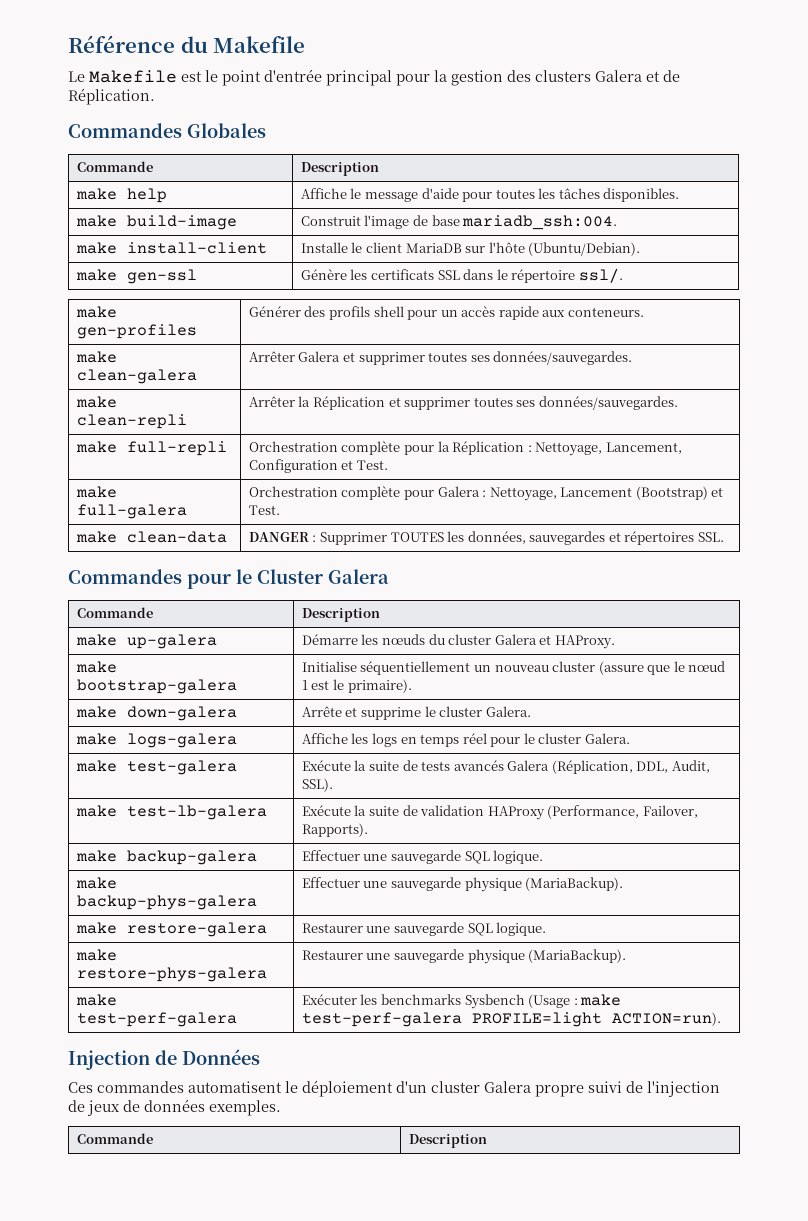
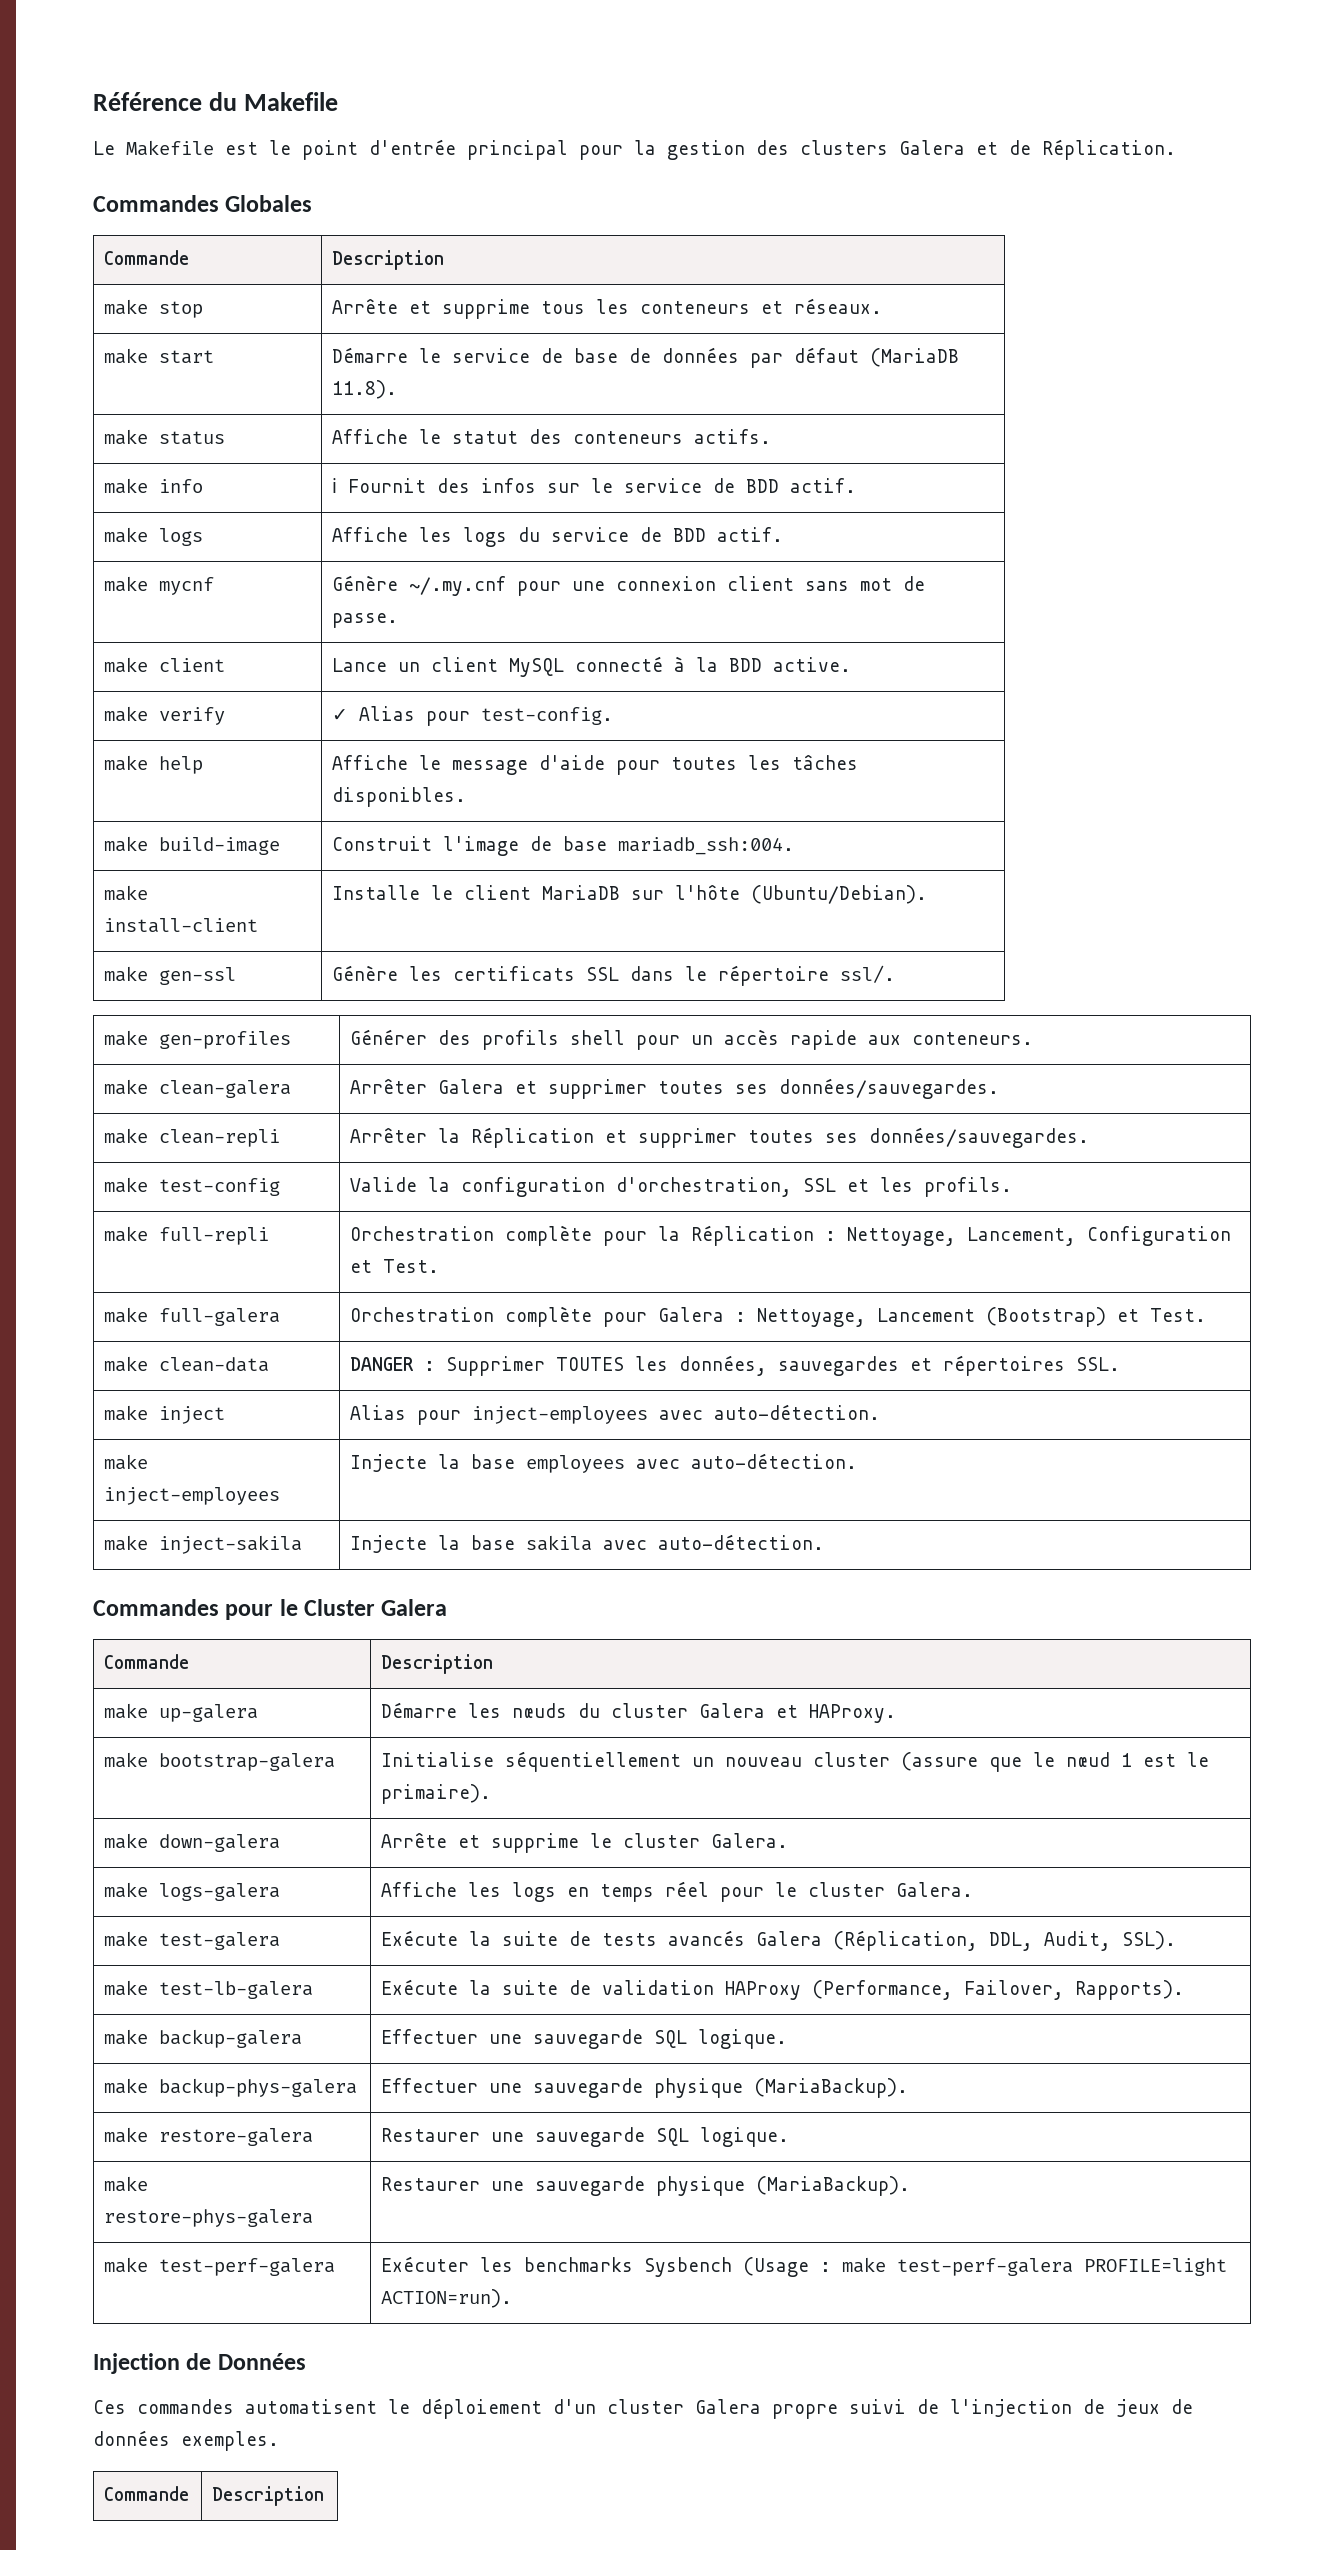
+ make stop | Arrête et supprime tous les conteneurs et réseaux.
+ make start | Démarre le service de base de données par défaut (MariaDB 11.8).
+ make status | Affiche le statut des conteneurs actifs.
+ make info | ℹ Fournit des infos sur le service de BDD actif.
+ make logs | Affiche les logs du service de BDD actif.
+ make mycnf | Génère ~/.my.cnf pour une connexion client sans mot de passe.
+ make client | Lance un client MySQL connecté à la BDD active.
+ make verify | ✓ Alias pour test-config.
+ make test-config | Valide la configuration d'orchestration, SSL et les profils.
+ make inject | Alias pour inject-employees avec auto-détection.
+ make inject-employees | Injecte la base employees avec auto-détection.
+ make inject-sakila | Injecte la base sakila avec auto-détection.

